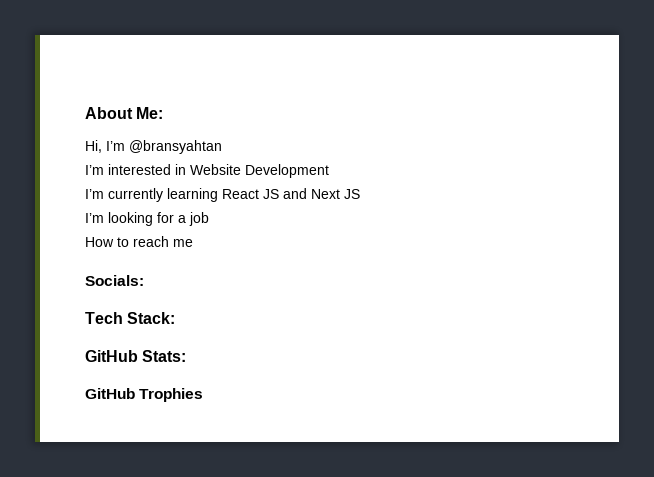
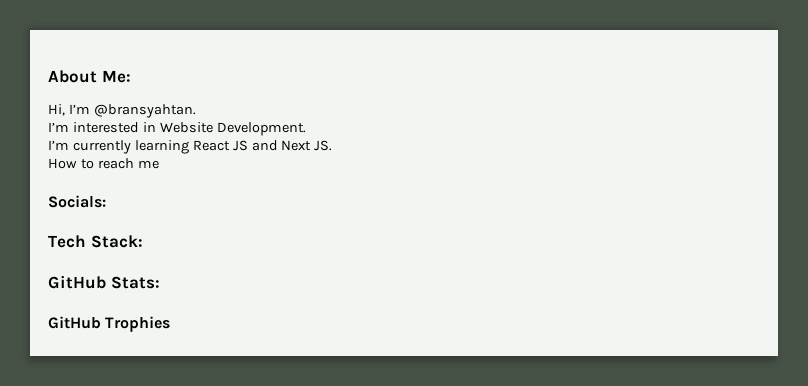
- Hi, I’m @bransyahtan
+ Hi, I’m @bransyahtan.
- I’m interested in Website Development
+ I’m interested in Website Development.
- I’m currently learning React JS and Next JS
- I’m looking for a job
+ I’m currently learning React JS and Next JS.

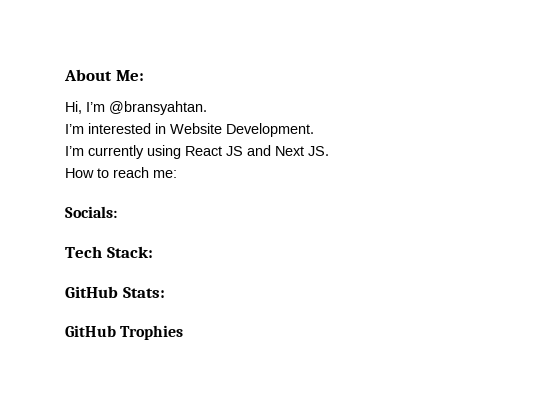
- I’m currently learning React JS and Next JS.
+ I’m currently using React JS and Next JS.
- How to reach me
+ How to reach me:

